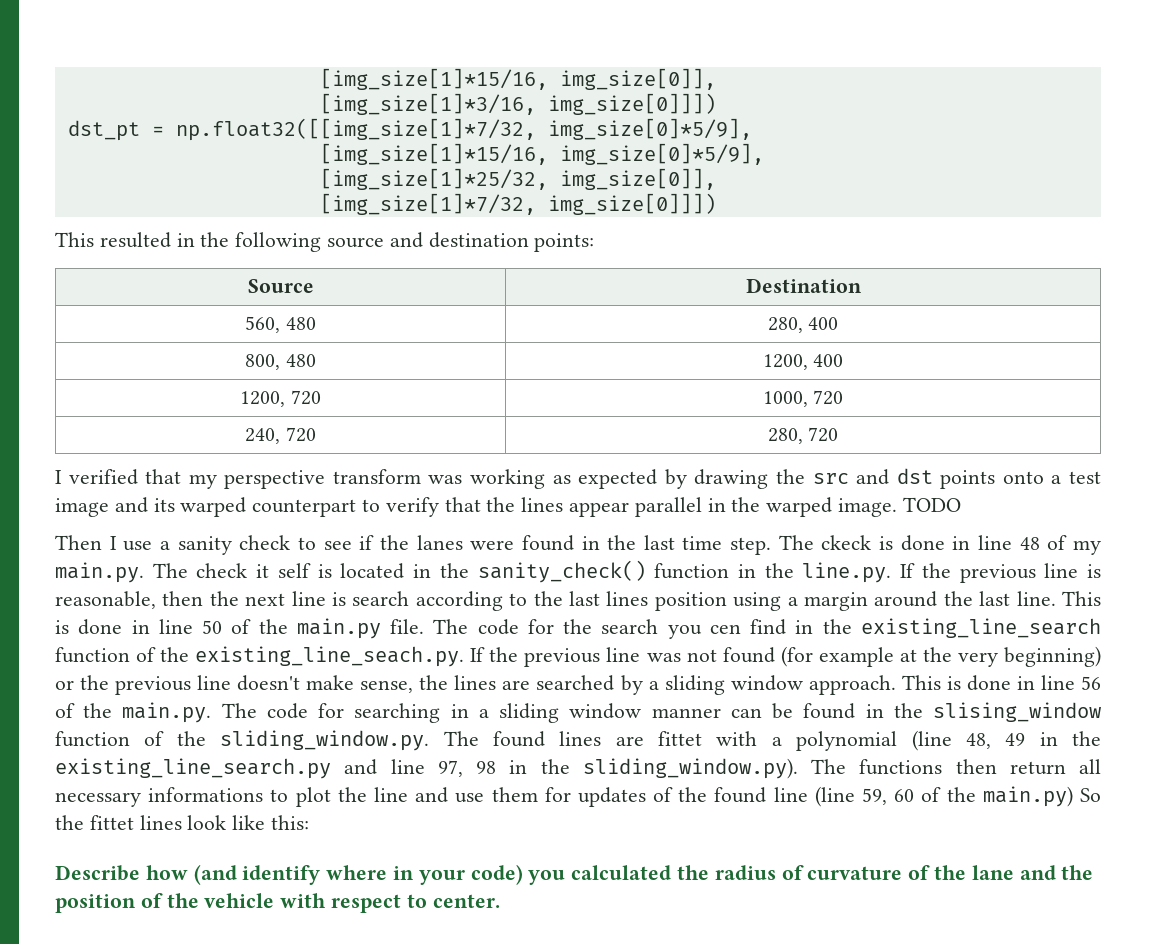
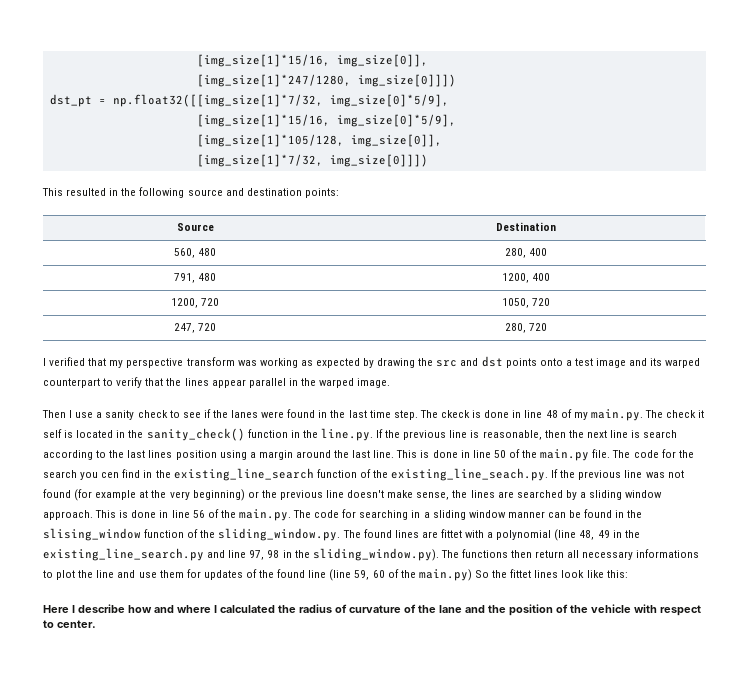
- [img_size[1]*3/16, img_size[0]]])
+ [img_size[1]*247/1280, img_size[0]]])
- [img_size[1]*25/32, img_size[0]],
+ [img_size[1]*105/128, img_size[0]],
- 800, 480 | 1200, 400
+ 791, 480 | 1200, 400
- 1200, 720 | 1000, 720
- 240, 720 | 280, 720
+ 1200, 720 | 1050, 720
+ 247, 720 | 280, 720
- TODO
- Describe how (and identify where in your code) you calculated the radius of curvature of the lane and the position of the vehicle with respect to center.
+ Here I describe how and where I calculated the radius of curvature of the lane and the position of the vehicle with respect to center.

